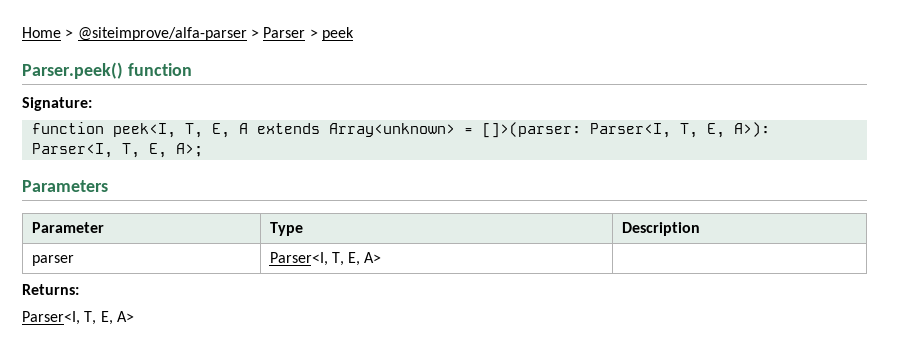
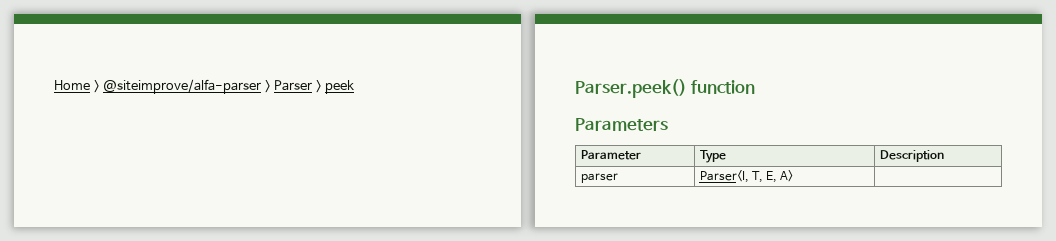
- Signature:
- function peek<I, T, E, A extends Array<unknown> = []>(parser: Parser<I, T, E, A>): Parser<I, T, E, A>;
- Returns:
- Parser<I, T, E, A>

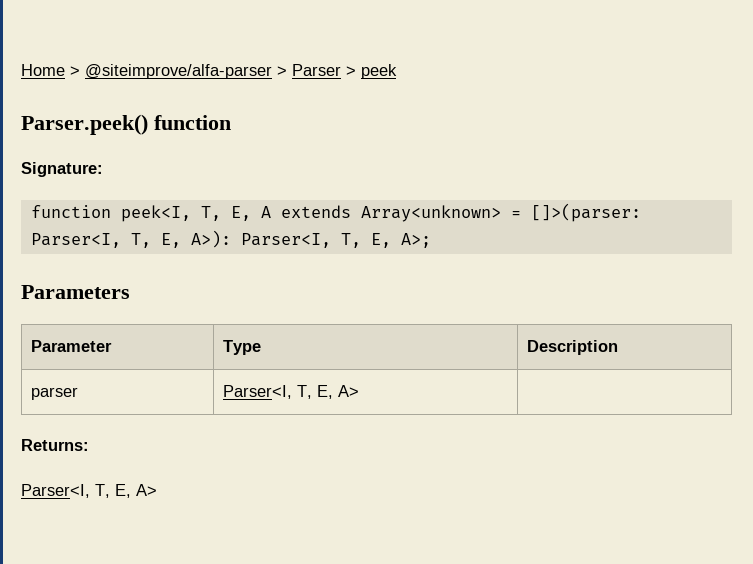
+ Signature:
+ function peek<I, T, E, A extends Array<unknown> = []>(parser: Parser<I, T, E, A>): Parser<I, T, E, A>;
+ Returns:
+ Parser<I, T, E, A>

